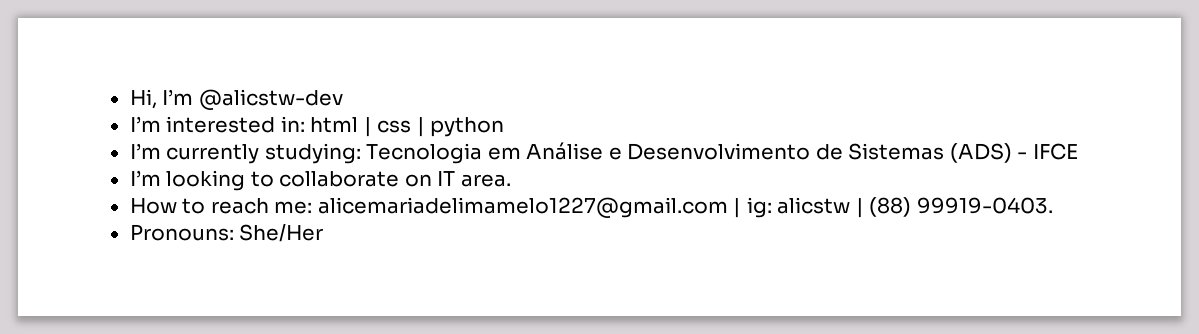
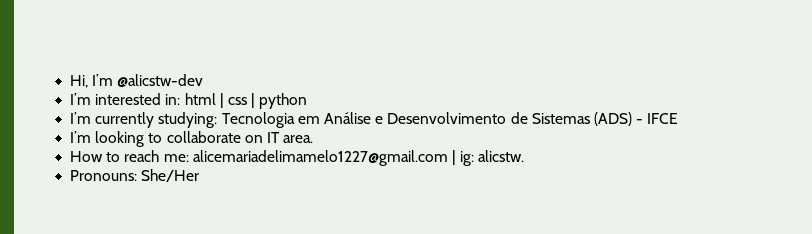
- How to reach me: alicemariadelimamelo1227@gmail.com | ig: alicstw | (88) 99919-0403.
+ How to reach me: alicemariadelimamelo1227@gmail.com | ig: alicstw.

